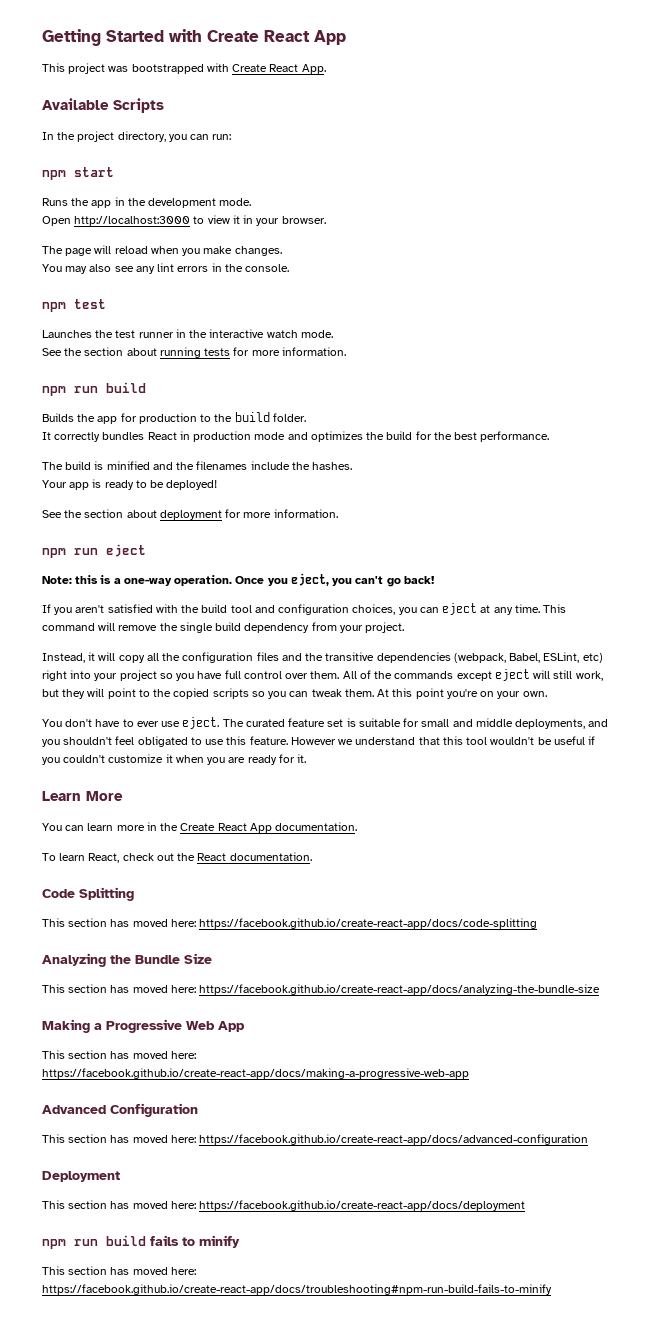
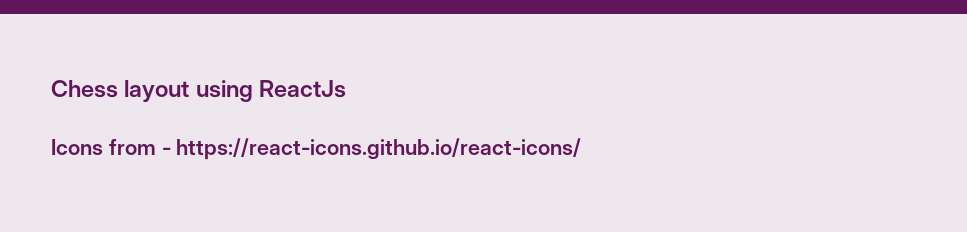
- Getting Started with Create React App
- This project was bootstrapped with Create React App.
- Available Scripts
- In the project directory, you can run:
- npm start
- Runs the app in the development mode.
- Open http://localhost:3000 to view it in your browser.
- The page will reload when you make changes.
- You may also see any lint errors in the console.
- npm test
- Launches the test runner in the interactive watch mode.
- See the section about running tests for more information.
- npm run build
- Builds the app for production to the build folder.
- It correctly bundles React in production mode and optimizes the build for the best performance.
- The build is minified and the filenames include the hashes.
- Your app is ready to be deployed!
- See the section about deployment for more information.
- npm run eject
- Note: this is a one-way operation. Once you eject, you can't go back!
- If you aren't satisfied with the build tool and configuration choices, you can eject at any time. This command will remove the single build dependency from your project.
- Instead, it will copy all the configuration files and the transitive dependencies (webpack, Babel, ESLint, etc) right into your project so you have full control over them. All of the commands except eject will still work, but they will point to the copied scripts so you can tweak them. At this point you're on your own.
- You don't have to ever use eject. The curated feature set is suitable for small and middle deployments, and you shouldn't feel obligated to use this feature. However we understand that this tool wouldn't be useful if you couldn't customize it when you are ready for it.
- Learn More
- You can learn more in the Create React App documentation.
- To learn React, check out the React documentation.
- Code Splitting
- This section has moved here: https://facebook.github.io/create-react-app/docs/code-splitting
- Analyzing the Bundle Size
- This section has moved here: https://facebook.github.io/create-react-app/docs/analyzing-the-bundle-size
- Making a Progressive Web App
- This section has moved here: https://facebook.github.io/create-react-app/docs/making-a-progressive-web-app
- Advanced Configuration
- This section has moved here: https://facebook.github.io/create-react-app/docs/advanced-configuration
- Deployment
- This section has moved here: https://facebook.github.io/create-react-app/docs/deployment
- npm run build fails to minify
- This section has moved here: https://facebook.github.io/create-react-app/docs/troubleshooting#npm-run-build-fails-to-minify
+ Chess layout using ReactJs
+ Icons from - https://react-icons.github.io/react-icons/

